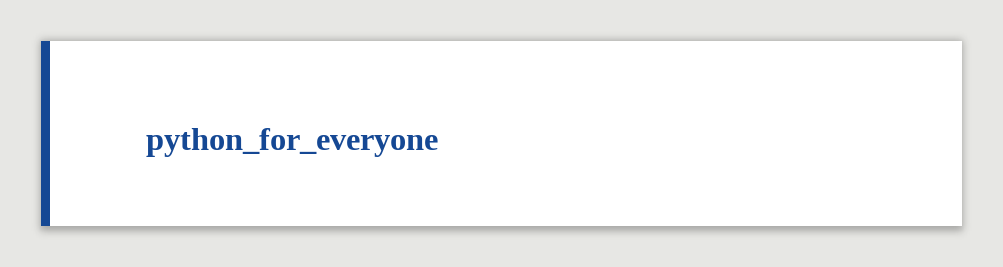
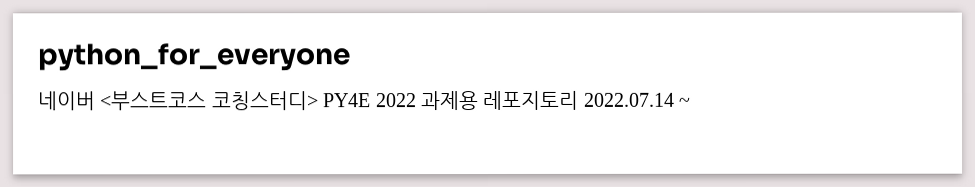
+ 네이버 <부스트코스 코칭스터디> PY4E 2022 과제용 레포지토리 2022.07.14 ~

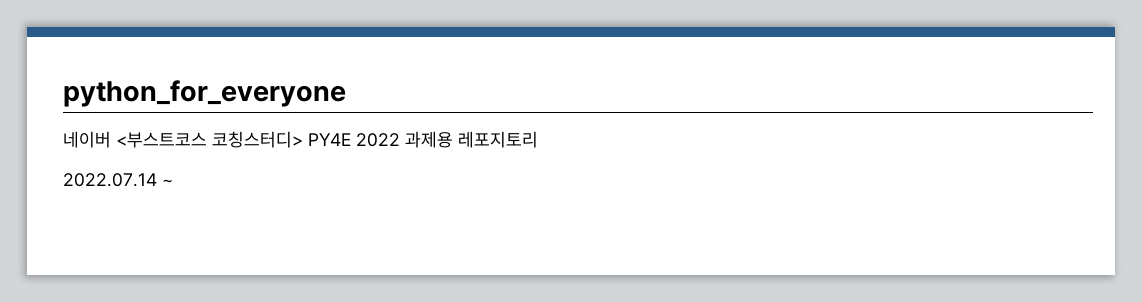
- 네이버 <부스트코스 코칭스터디> PY4E 2022 과제용 레포지토리 2022.07.14 ~
+ 네이버 <부스트코스 코칭스터디> PY4E 2022 과제용 레포지토리
+ 2022.07.14 ~

